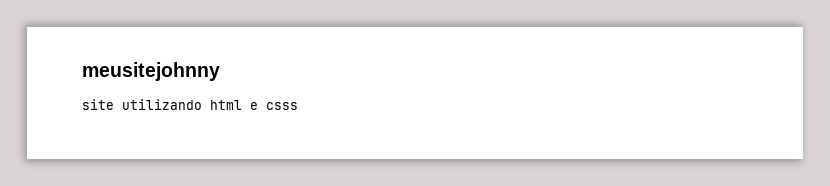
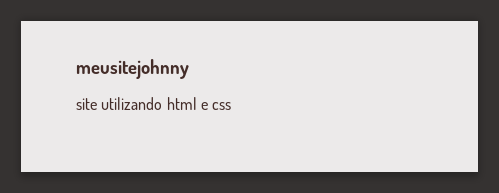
- site utilizando html e csss
+ site utilizando html e css

